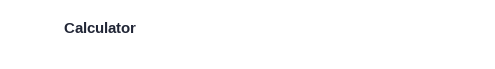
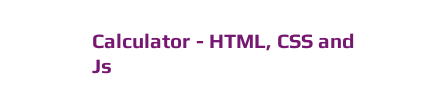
- Calculator
+ Calculator - HTML, CSS and Js

